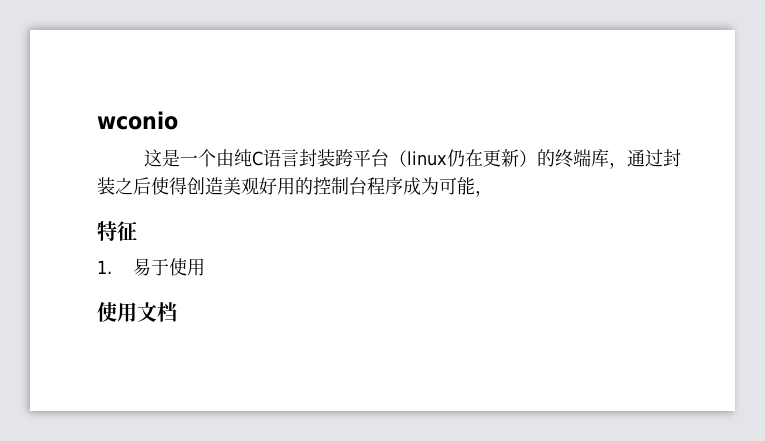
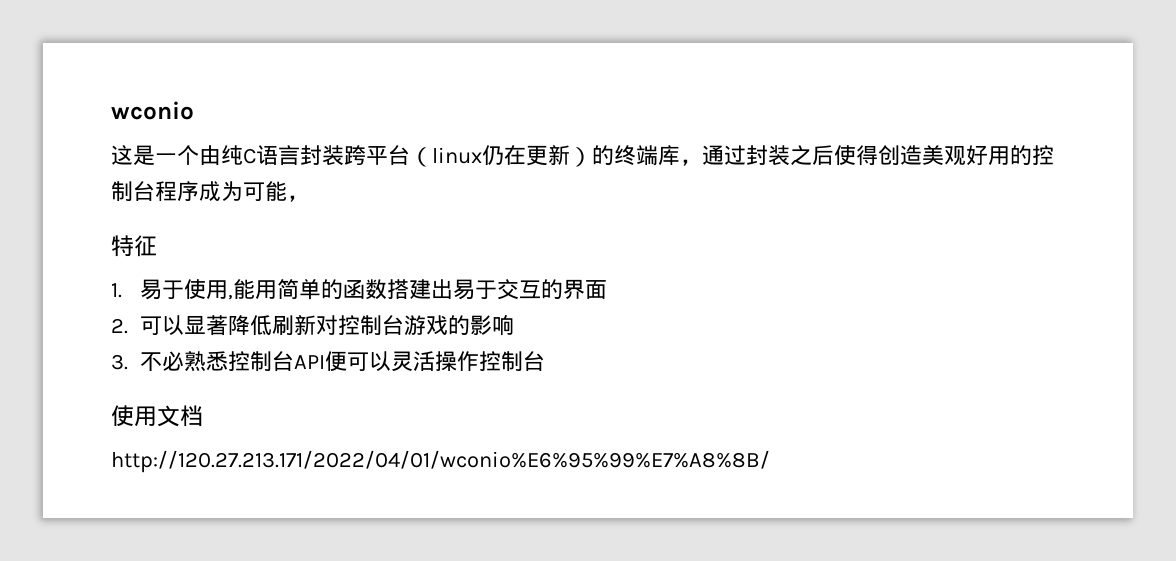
- 1.易于使用
+ 1.易于使用,能用简单的函数搭建出易于交互的界面
+ 2.可以显著降低刷新对控制台游戏的影响
+ 3.不必熟悉控制台API便可以灵活操作控制台
+ http://120.27.213.171/2022/04/01/wconio%E6%95%99%E7%A8%8B/

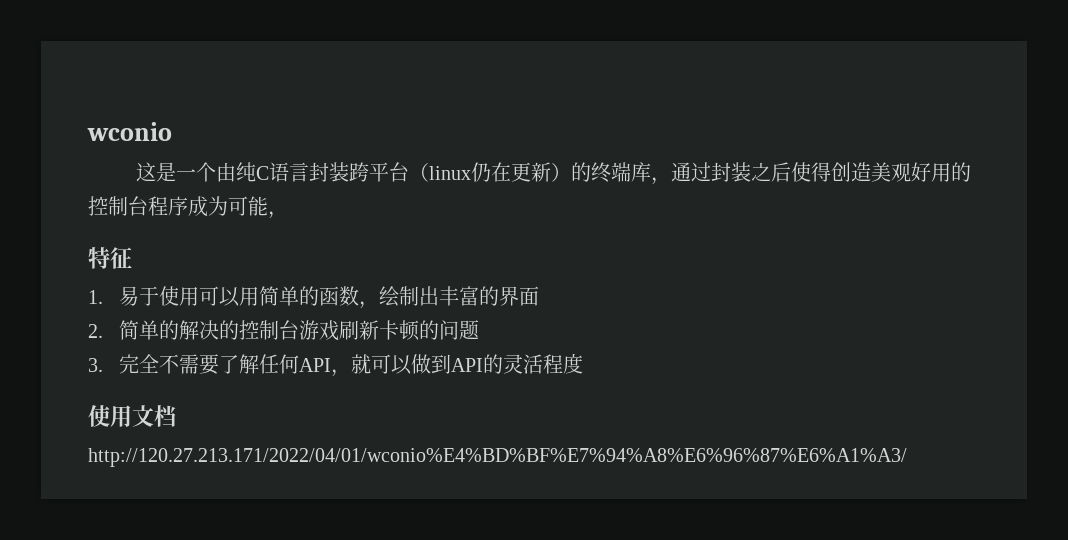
- 1.易于使用,能用简单的函数搭建出易于交互的界面
+ 1.易于使用可以用简单的函数，绘制出丰富的界面
- 2.可以显著降低刷新对控制台游戏的影响
- 3.不必熟悉控制台API便可以灵活操作控制台
+ 2.简单的解决的控制台游戏刷新卡顿的问题
+ 3.完全不需要了解任何API，就可以做到API的灵活程度
- http://120.27.213.171/2022/04/01/wconio%E6%95%99%E7%A8%8B/
+ http://120.27.213.171/2022/04/01/wconio%E4%BD%BF%E7%94%A8%E6%96%87%E6%A1%A3/

